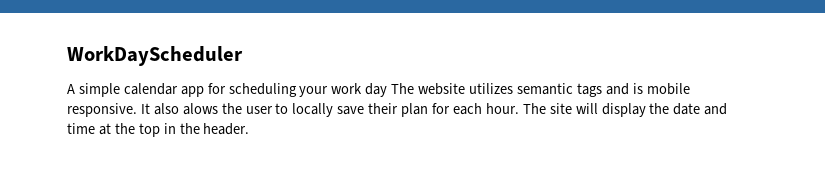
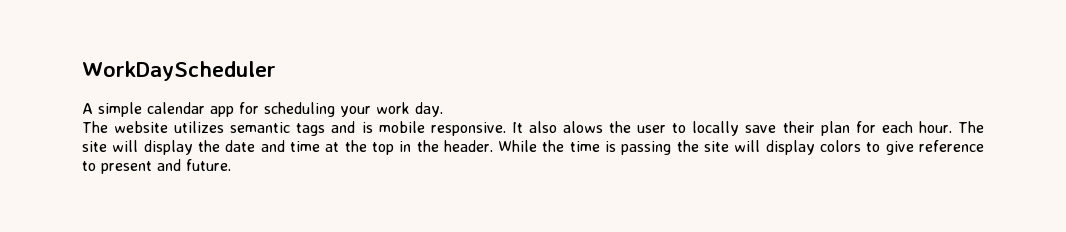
- A simple calendar app for scheduling your work day The website utilizes semantic tags and is mobile responsive.
+ A simple calendar app for scheduling your work day.
+ The website utilizes semantic tags and is mobile responsive.
+ While the time is passing the site will display colors to give reference to present and future.

